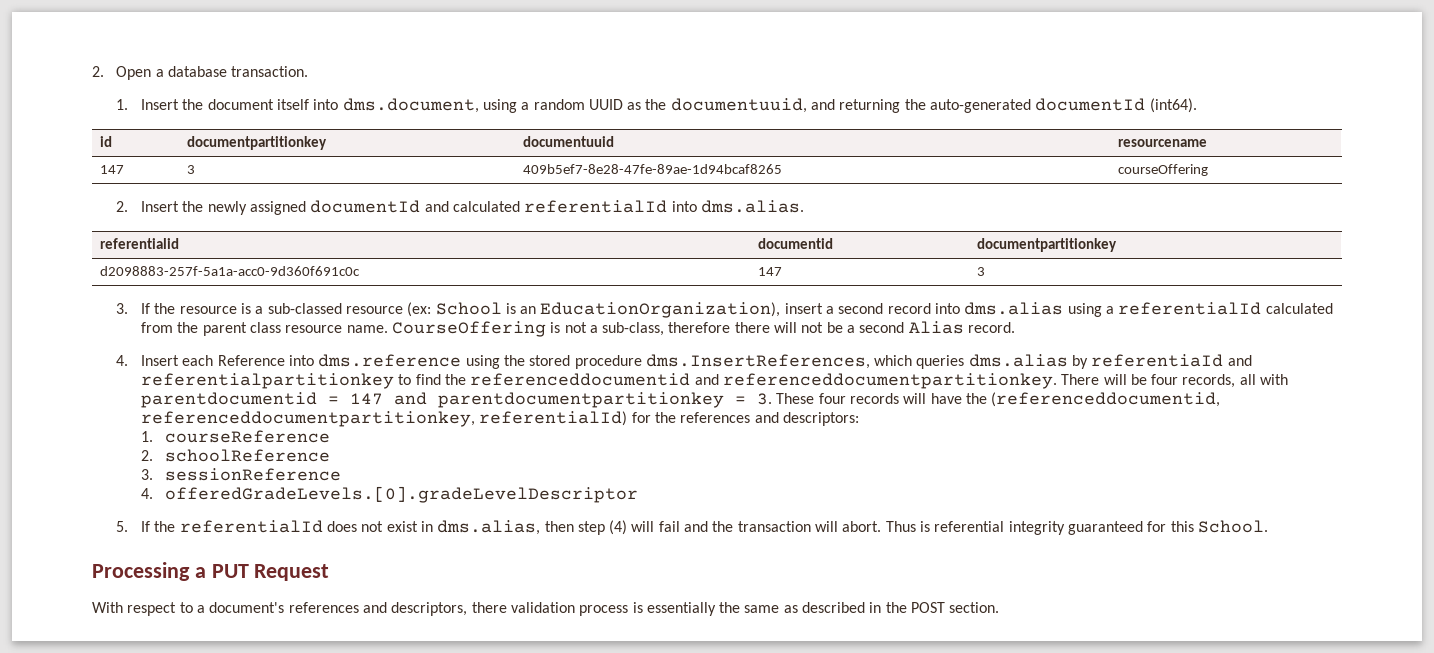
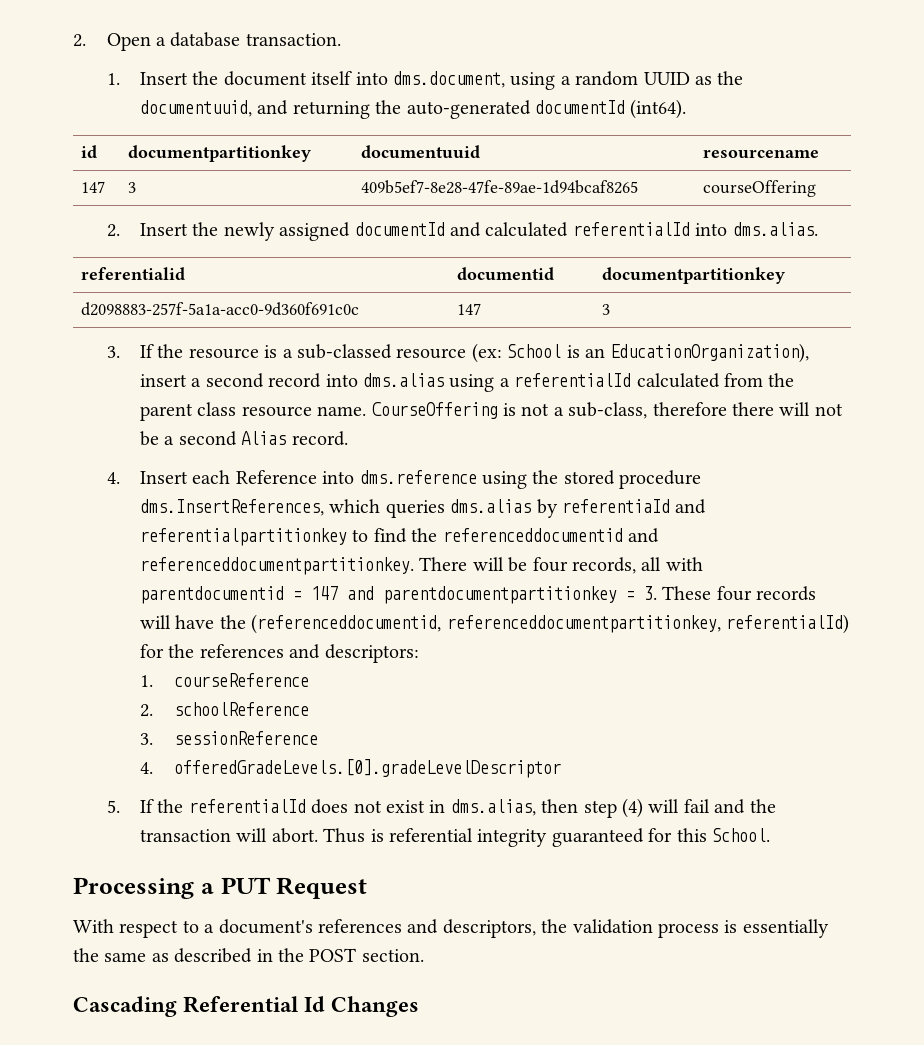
- With respect to a document's references and descriptors, there validation process is essentially the same as described in the POST section.
+ With respect to a document's references and descriptors, the validation process is essentially the same as described in the POST section.
+ Cascading Referential Id Changes

